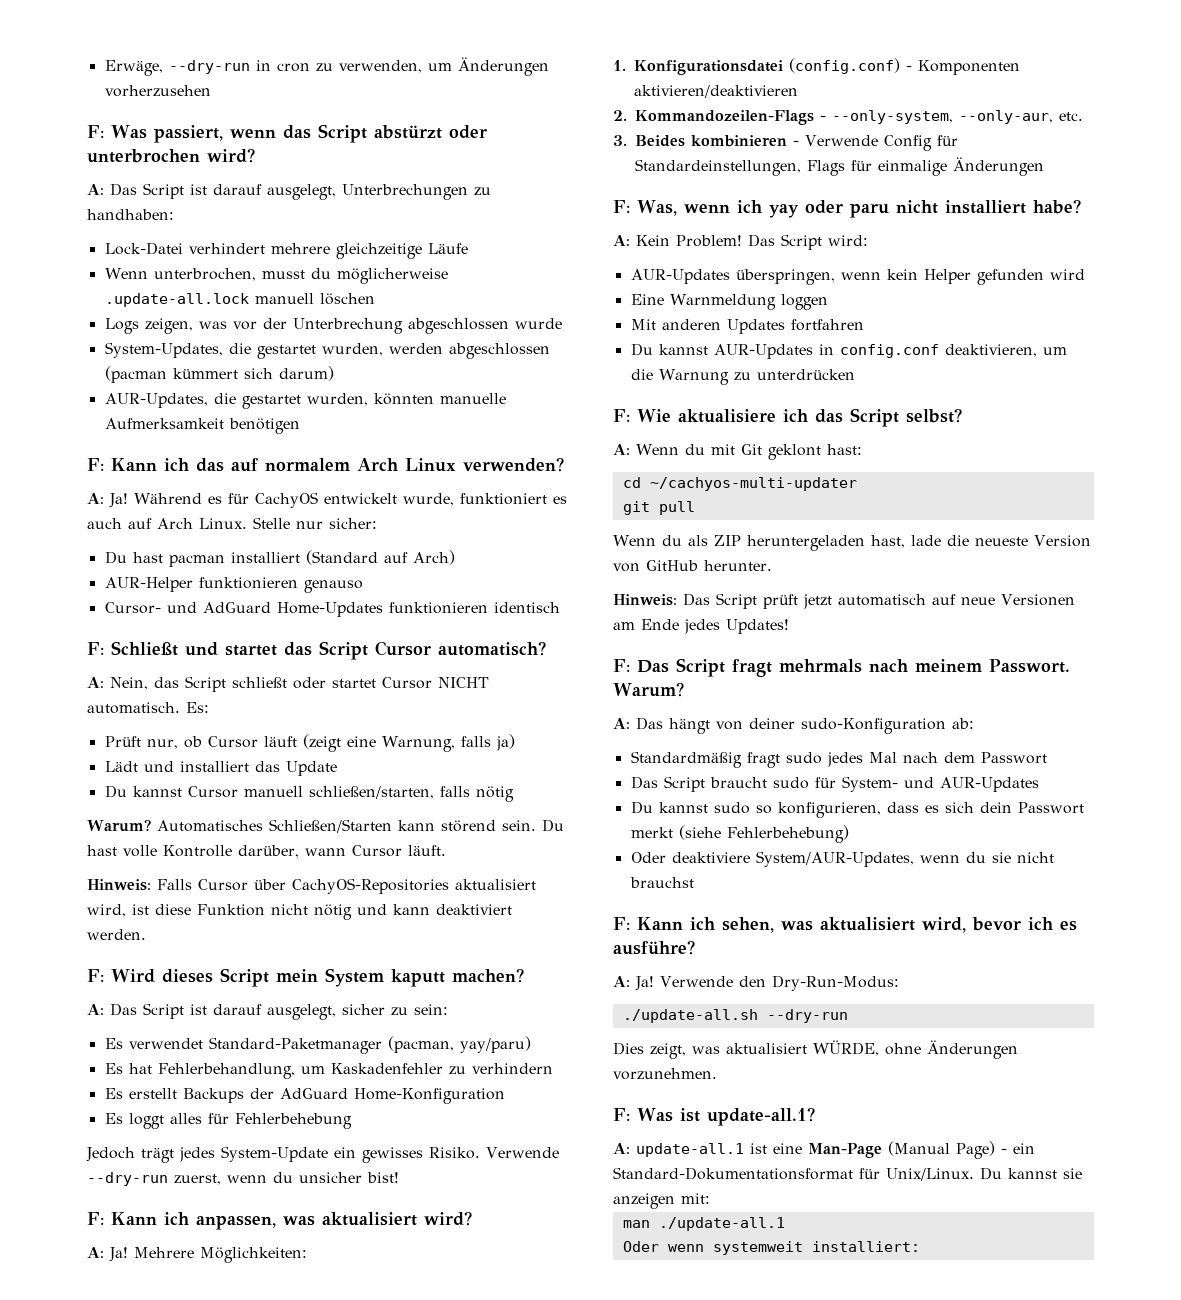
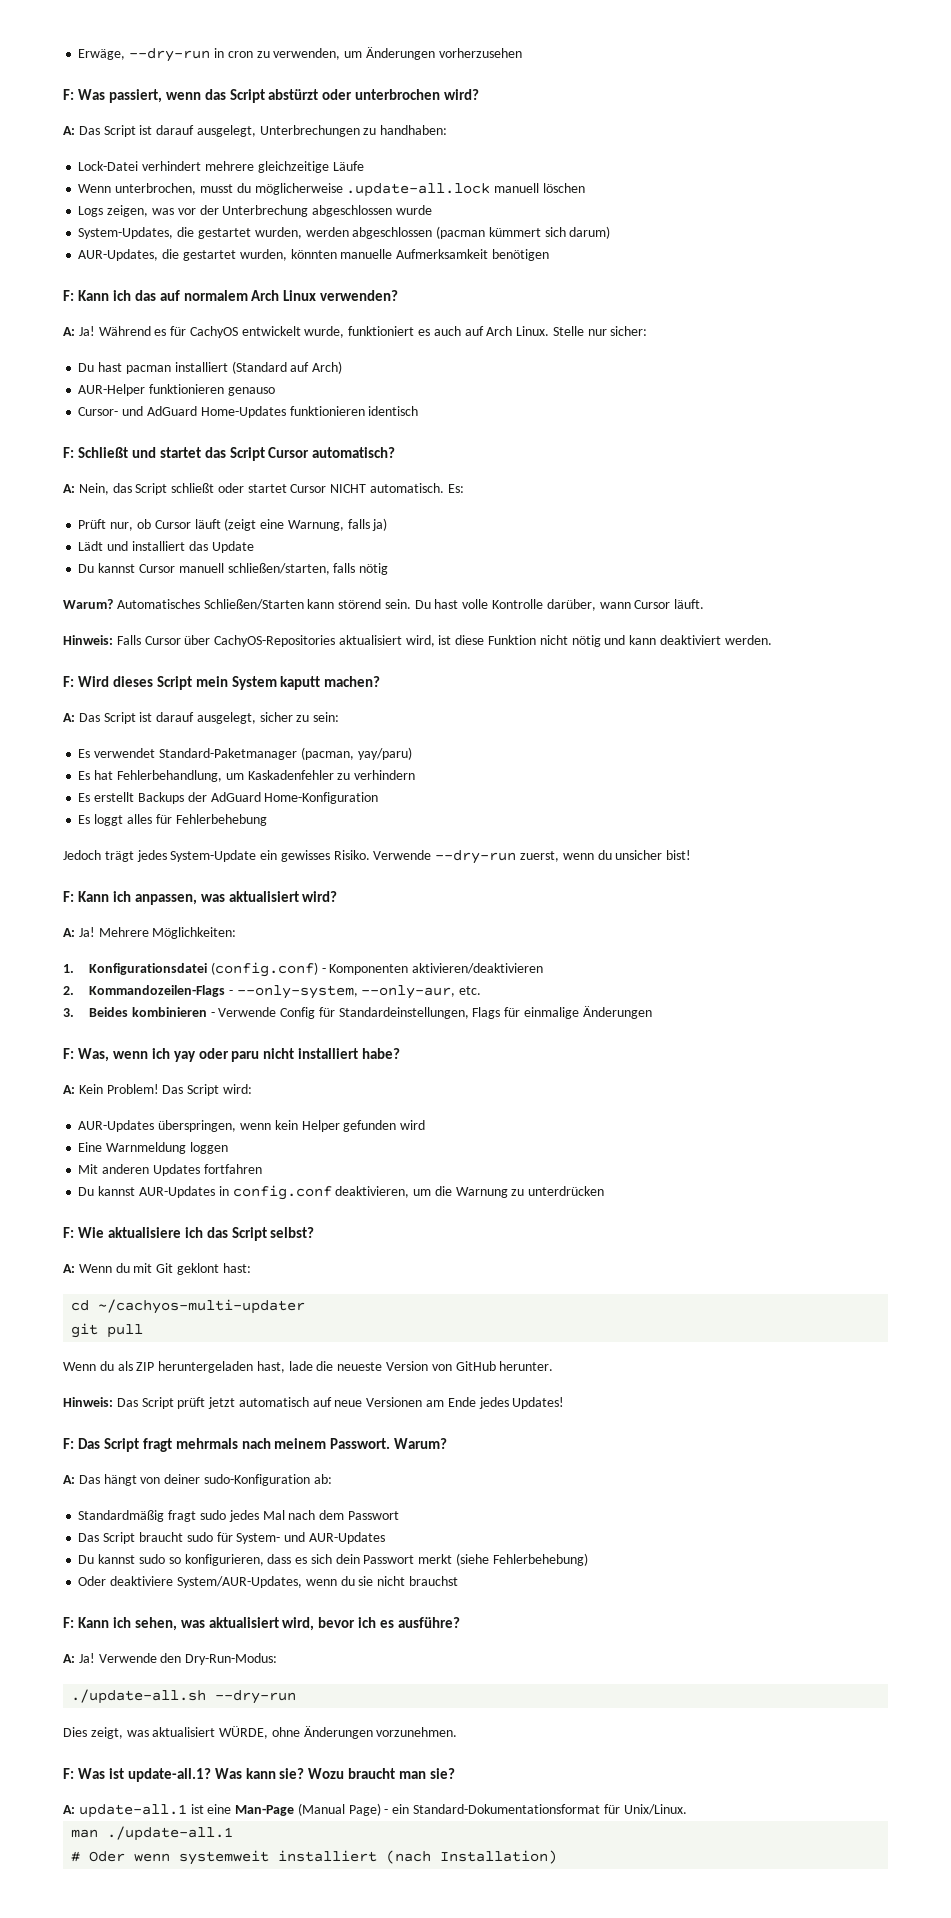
+ Was kann sie? Wozu braucht man sie?
- Du kannst sie anzeigen mit:
- Oder wenn systemweit installiert:
+ # Oder wenn systemweit installiert (nach Installation)

